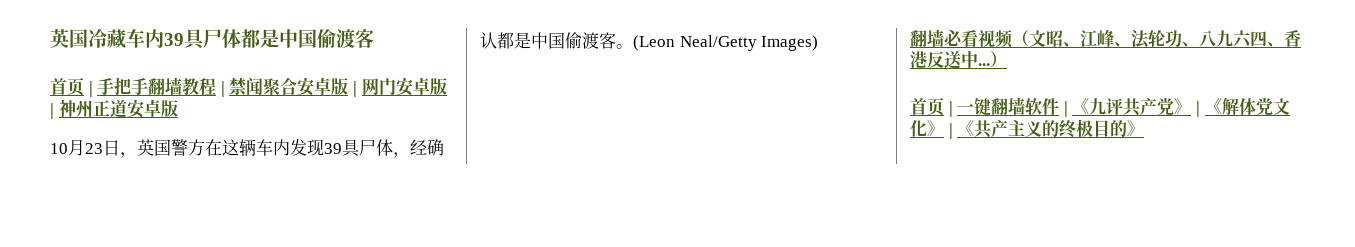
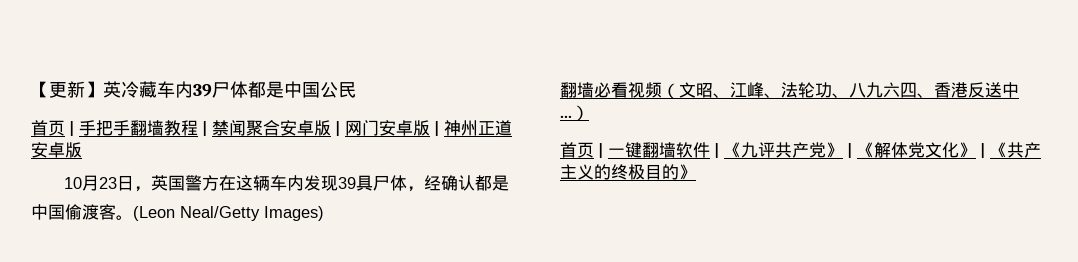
- 英国冷藏车内39具尸体都是中国偷渡客
+ 【更新】英冷藏车内39尸体都是中国公民

